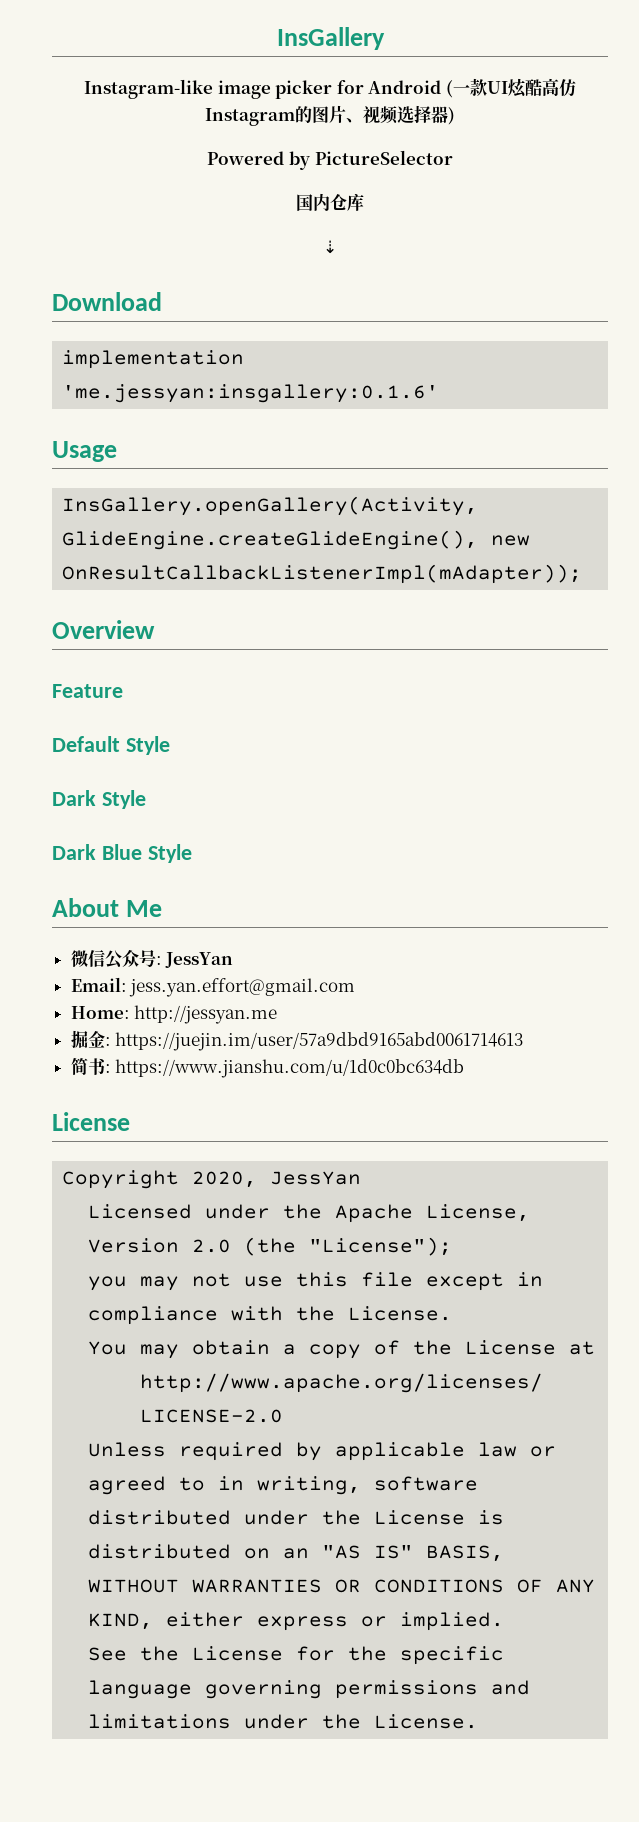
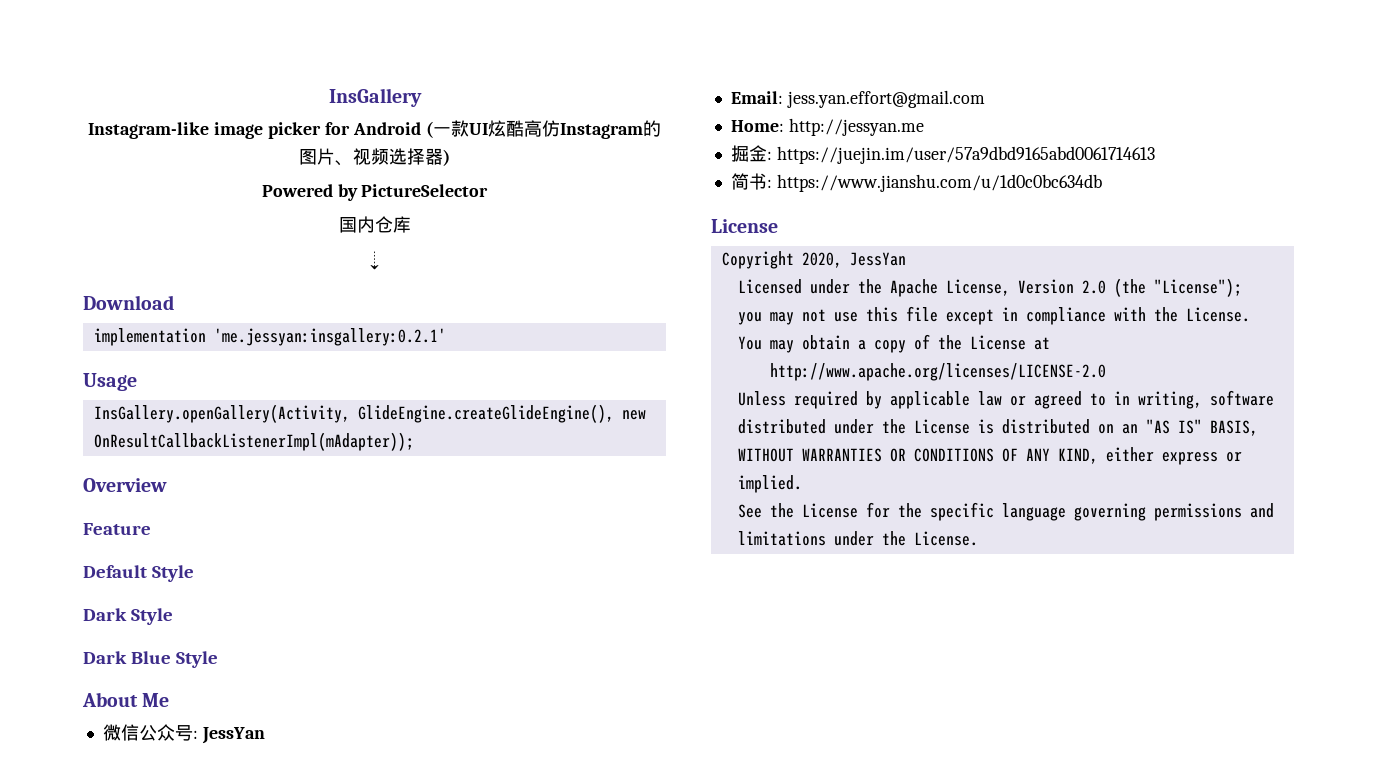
- implementation 'me.jessyan:insgallery:0.1.6'
+ implementation 'me.jessyan:insgallery:0.2.1'

